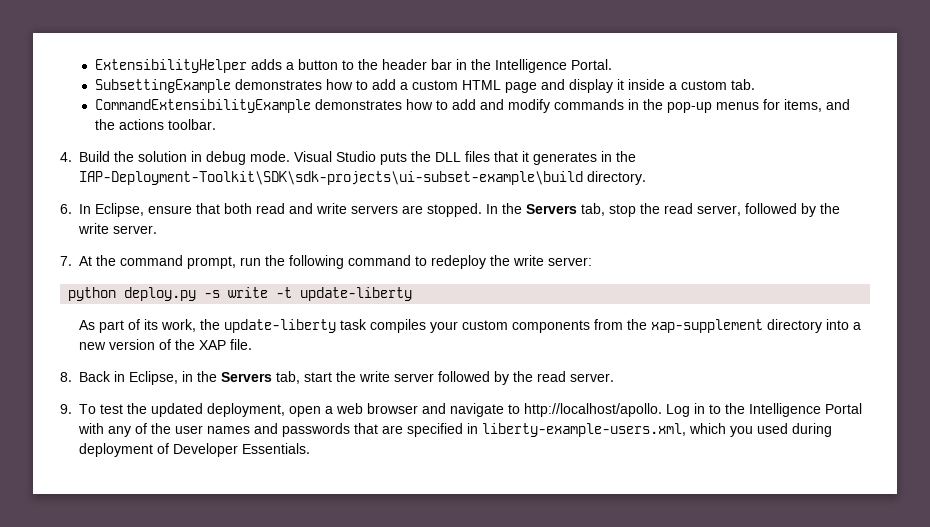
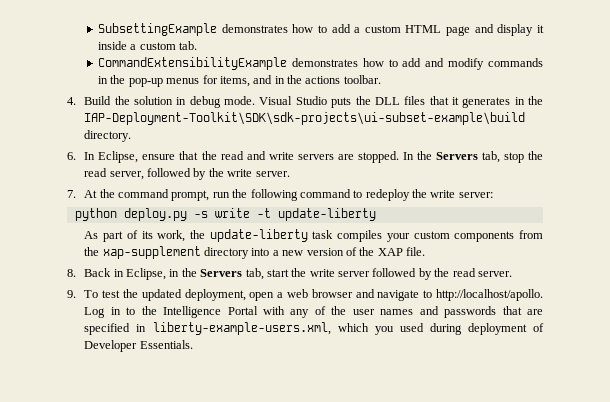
- ExtensibilityHelper adds a button to the header bar in the Intelligence Portal.
- CommandExtensibilityExample demonstrates how to add and modify commands in the pop-up menus for items, and the actions toolbar.
+ CommandExtensibilityExample demonstrates how to add and modify commands in the pop-up menus for items, and in the actions toolbar.
- 6. In Eclipse, ensure that both read and write servers are stopped.
+ 6. In Eclipse, ensure that the read and write servers are stopped.

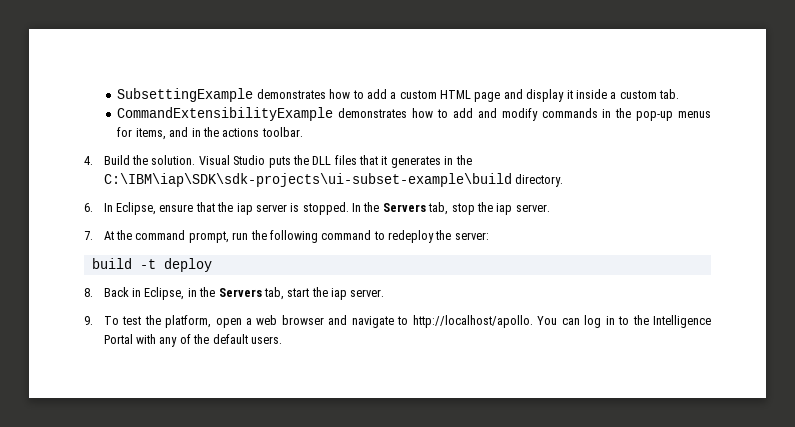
- 4. Build the solution in debug mode.
+ 4. Build the solution.
- Visual Studio puts the DLL files that it generates in the IAP-Deployment-Toolkit\SDK\sdk-projects\ui-subset-example\build directory.
+ Visual Studio puts the DLL files that it generates in the C:\IBM\iap\SDK\sdk-projects\ui-subset-example\build directory.
- 6. In Eclipse, ensure that the read and write servers are stopped.
+ 6. In Eclipse, ensure that the iap server is stopped.
- In the Servers tab, stop the read server, followed by the write server.
+ In the Servers tab, stop the iap server.
- 7. At the command prompt, run the following command to redeploy the write server:
+ 7. At the command prompt, run the following command to redeploy the server:
- python deploy.py -s write -t update-liberty
- As part of its work, the update-liberty task compiles your custom components from the xap-supplement directory into a new version of the XAP file.
+ build -t deploy
- 8. Back in Eclipse, in the Servers tab, start the write server followed by the read server.
+ 8. Back in Eclipse, in the Servers tab, start the iap server.
- 9. To test the updated deployment, open a web browser and navigate to http://localhost/apollo.
+ 9. To test the platform, open a web browser and navigate to http://localhost/apollo.
- Log in to the Intelligence Portal with any of the user names and passwords that are specified in liberty-example-users.xml, which you used during deployment of Developer Essentials.
+ You can log in to the Intelligence Portal with any of the default users.

